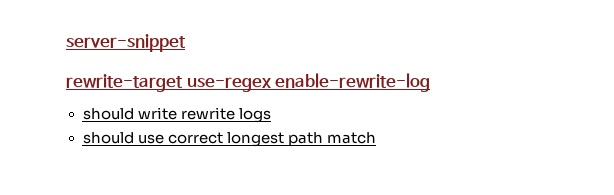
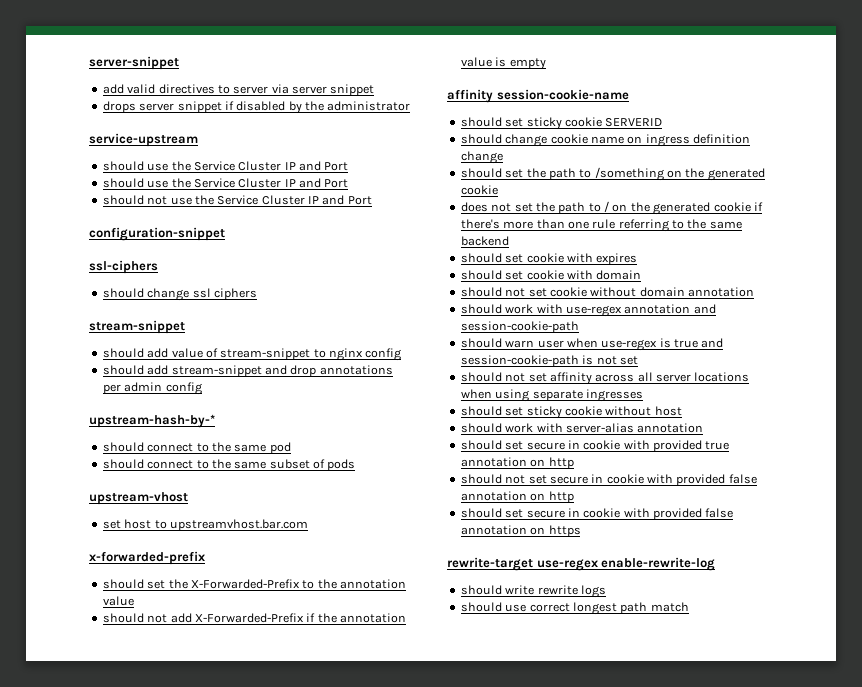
+ add valid directives to server via server snippet
+ drops server snippet if disabled by the administrator
+ service-upstream
+ should use the Service Cluster IP and Port
+ should use the Service Cluster IP and Port
+ should not use the Service Cluster IP and Port
+ configuration-snippet
+ ssl-ciphers
+ should change ssl ciphers
+ stream-snippet
+ should add value of stream-snippet to nginx config
+ should add stream-snippet and drop annotations per admin config
+ upstream-hash-by-*
+ should connect to the same pod
+ should connect to the same subset of pods
+ upstream-vhost
+ set host to upstreamvhost.bar.com
+ x-forwarded-prefix
+ should set the X-Forwarded-Prefix to the annotation value
+ should not add X-Forwarded-Prefix if the annotation value is empty
+ affinity session-cookie-name
+ should set sticky cookie SERVERID
+ should change cookie name on ingress definition change
+ should set the path to /something on the generated cookie
+ does not set the path to / on the generated cookie if there's more than one rule referring to the same backend
+ should set cookie with expires
+ should set cookie with domain
+ should not set cookie without domain annotation
+ should work with use-regex annotation and session-cookie-path
+ should warn user when use-regex is true and session-cookie-path is not set
+ should not set affinity across all server locations when using separate ingresses
+ should set sticky cookie without host
+ should work with server-alias annotation
+ should set secure in cookie with provided true annotation on http
+ should not set secure in cookie with provided false annotation on http
+ should set secure in cookie with provided false annotation on https

